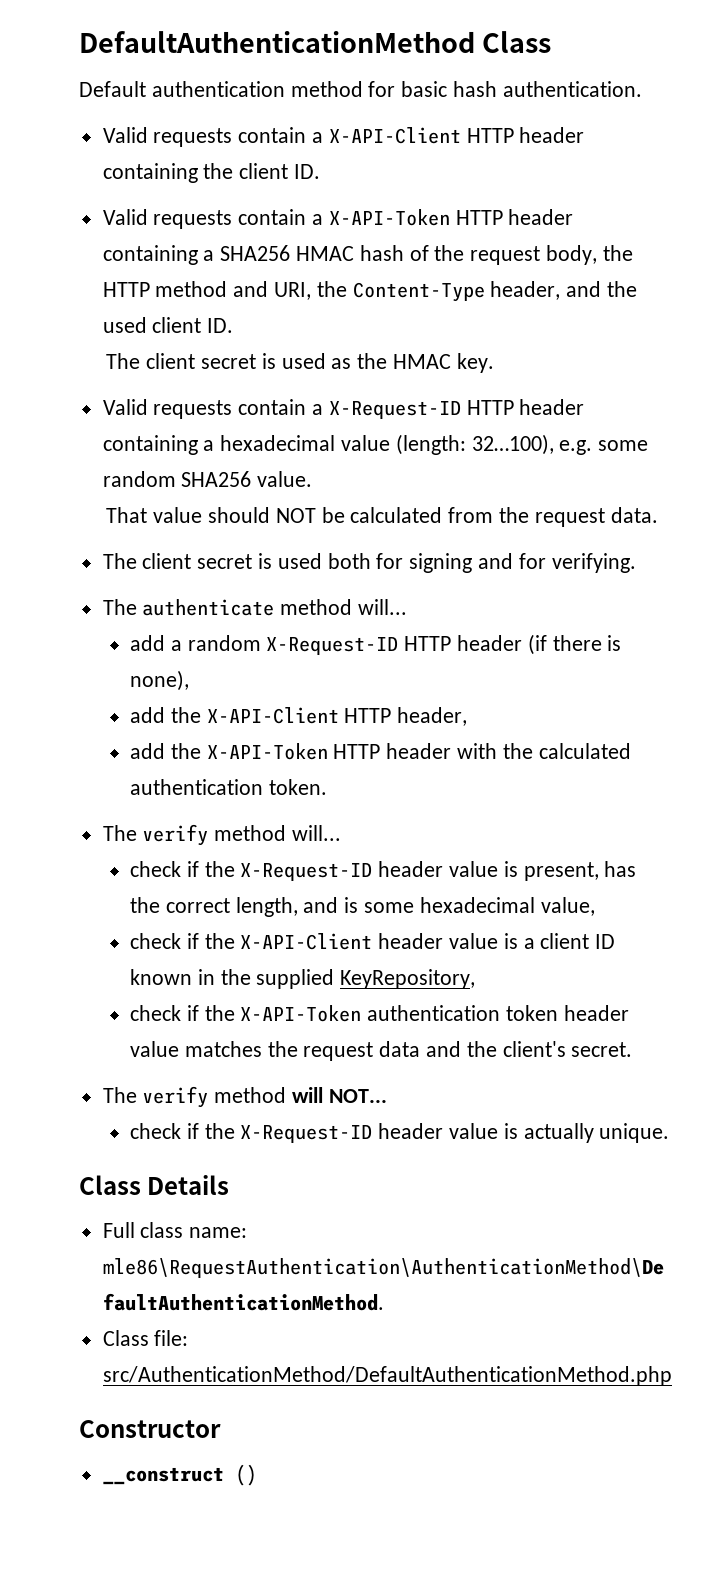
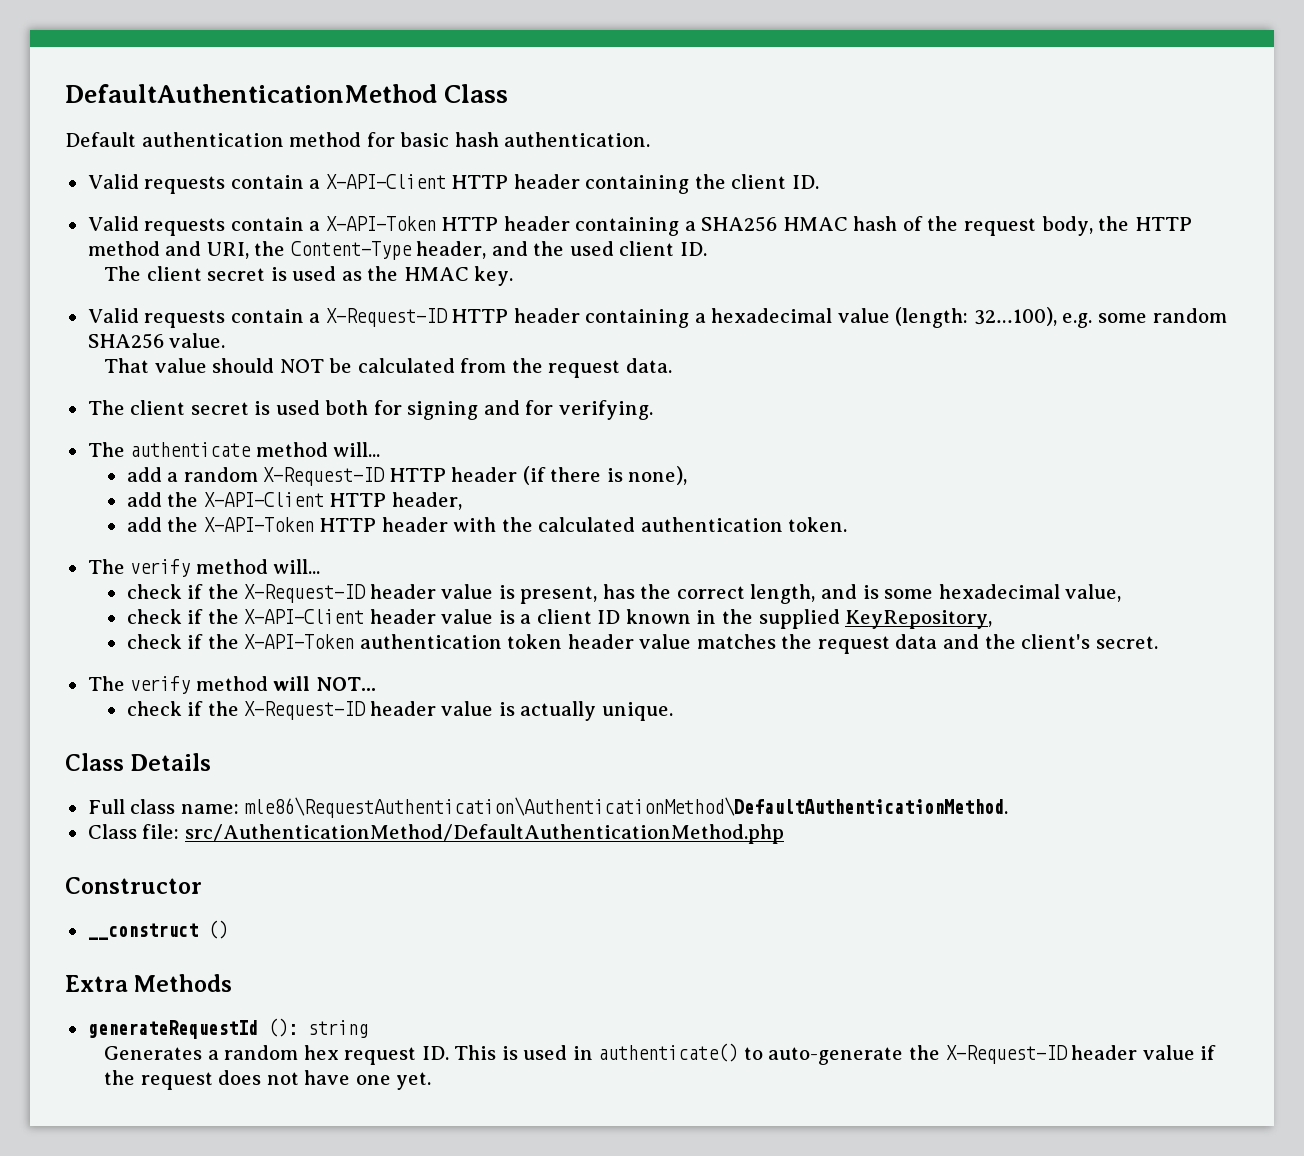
+ Extra Methods
+ generateRequestId (): string
+ Generates a random hex request ID. This is used in authenticate() to auto-generate the X-Request-ID header value if the request does not have one yet.

